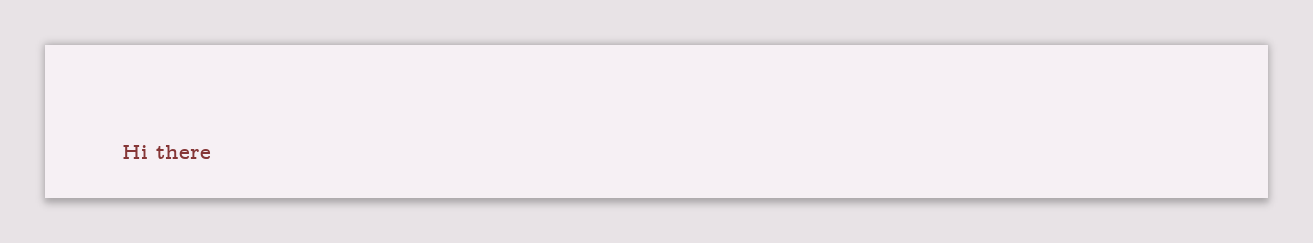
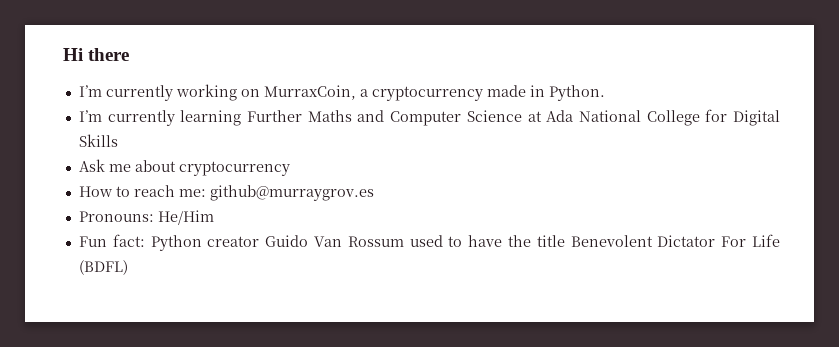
+ I’m currently working on MurraxCoin, a cryptocurrency made in Python.
+ I’m currently learning Further Maths and Computer Science at Ada National College for Digital Skills
+ Ask me about cryptocurrency
+ How to reach me: github@murraygrov.es
+ Pronouns: He/Him
+ Fun fact: Python creator Guido Van Rossum used to have the title Benevolent Dictator For Life (BDFL)

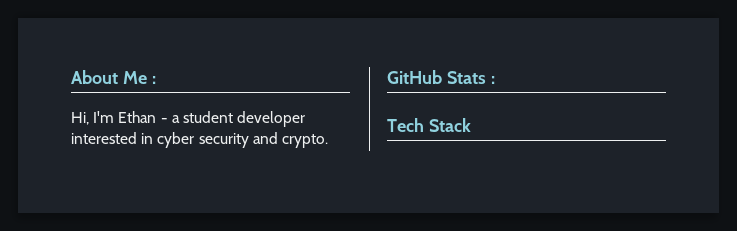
- Hi there
- I’m currently working on MurraxCoin, a cryptocurrency made in Python.
- I’m currently learning Further Maths and Computer Science at Ada National College for Digital Skills
- Ask me about cryptocurrency
- How to reach me: github@murraygrov.es
- Pronouns: He/Him
- Fun fact: Python creator Guido Van Rossum used to have the title Benevolent Dictator For Life (BDFL)
+ About Me :
+ Hi, I'm Ethan - a student developer interested in cyber security and crypto.
+ GitHub Stats :
+ Tech Stack

